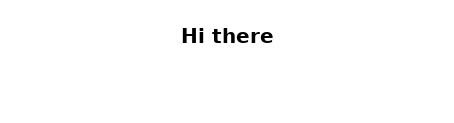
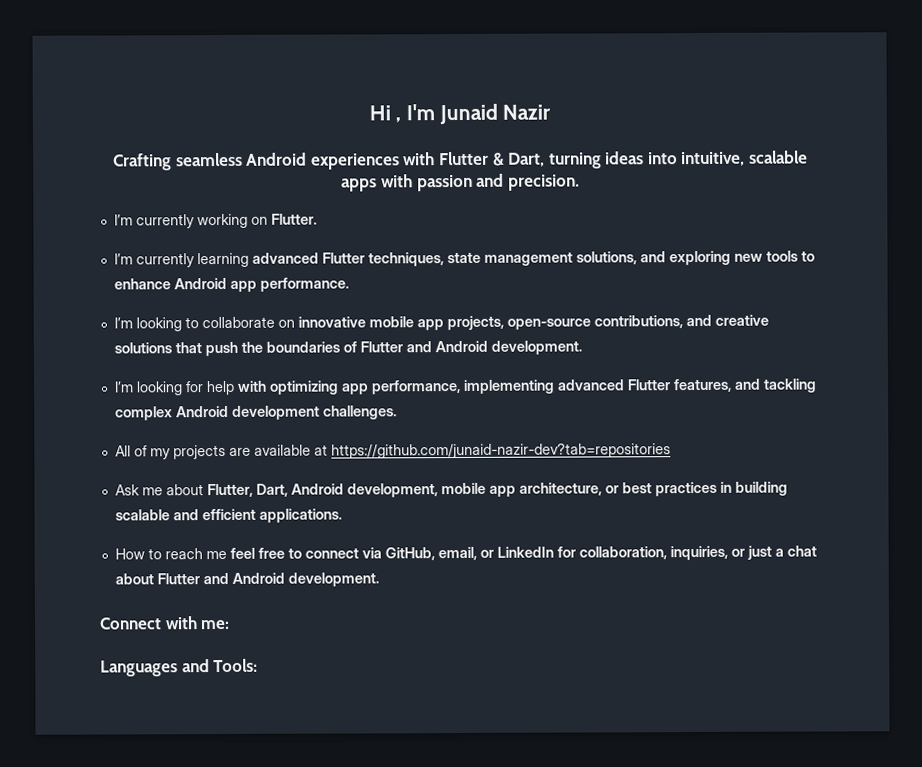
- Hi there
+ Hi , I'm Junaid Nazir
+ Crafting seamless Android experiences with Flutter & Dart, turning ideas into intuitive, scalable apps with passion and precision.
+ I’m currently working on Flutter.
+ I’m currently learning advanced Flutter techniques, state management solutions, and exploring new tools to enhance Android app performance.
+ I’m looking to collaborate on innovative mobile app projects, open-source contributions, and creative solutions that push the boundaries of Flutter and Android development.
+ I’m looking for help with optimizing app performance, implementing advanced Flutter features, and tackling complex Android development challenges.
+ All of my projects are available at https://github.com/junaid-nazir-dev?tab=repositories
+ Ask me about Flutter, Dart, Android development, mobile app architecture, or best practices in building scalable and efficient applications.
+ How to reach me feel free to connect via GitHub, email, or LinkedIn for collaboration, inquiries, or just a chat about Flutter and Android development.
+ Connect with me:
+ Languages and Tools:

